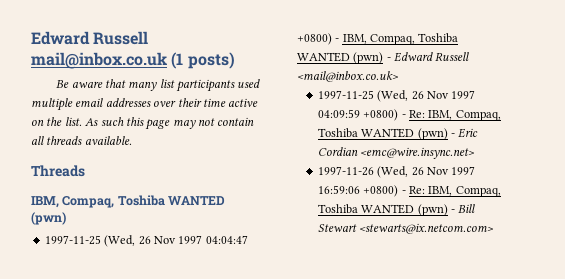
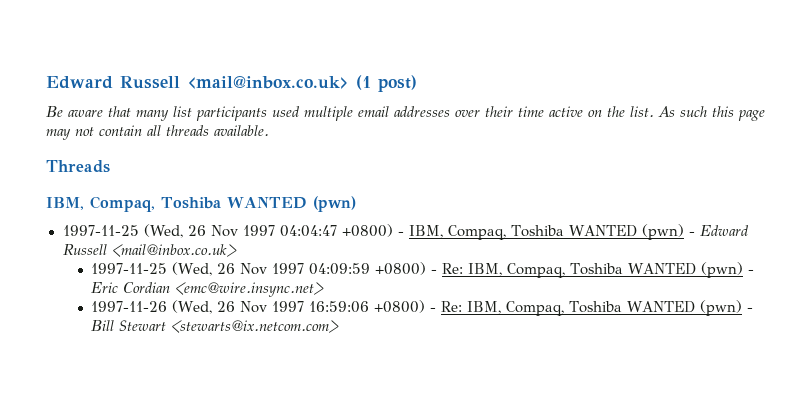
- Edward Russell mail@inbox.co.uk (1 posts)
+ Edward Russell <mail@inbox.co.uk> (1 post)

